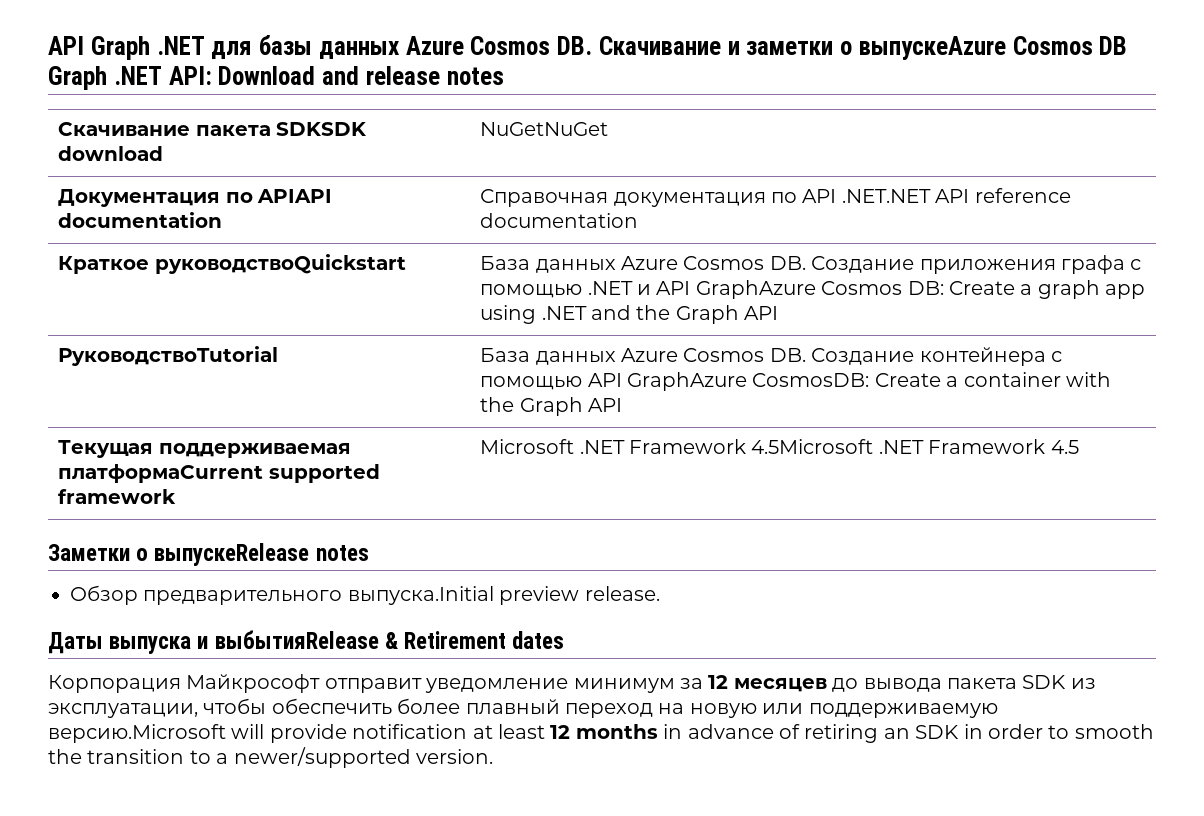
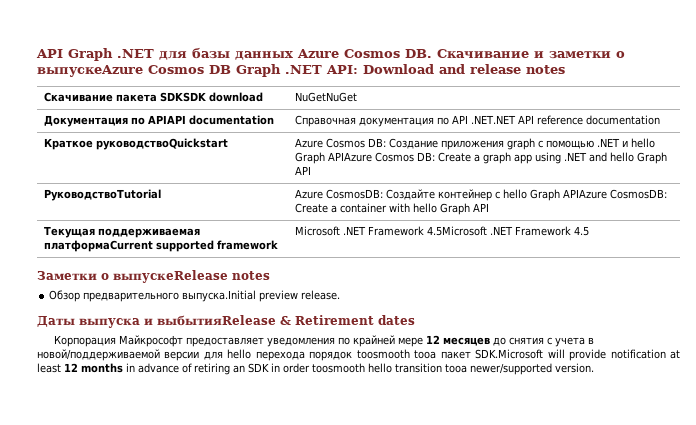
- Краткое руководствоQuickstart | База данных Azure Cosmos DB. Создание приложения графа с помощью .NET и API GraphAzure Cosmos DB: Create a graph app using .NET and the Graph API
+ Краткое руководствоQuickstart | Azure Cosmos DB: Создание приложения graph с помощью .NET и hello Graph APIAzure Cosmos DB: Create a graph app using .NET and hello Graph API
- РуководствоTutorial | База данных Azure Cosmos DB. Создание контейнера с помощью API GraphAzure CosmosDB: Create a container with the Graph API
+ РуководствоTutorial | Azure CosmosDB: Создайте контейнер с hello Graph APIAzure CosmosDB: Create a container with hello Graph API
- Корпорация Майкрософт отправит уведомление минимум за 12 месяцев до вывода пакета SDK из эксплуатации, чтобы обеспечить более плавный переход на новую или поддерживаемую версию.Microsoft will provide notification at least 12 months in advance of retiring an SDK in order to smooth the transition to a newer/supported version.
+ Корпорация Майкрософт предоставляет уведомления по крайней мере 12 месяцев до снятия с учета в новой/поддерживаемой версии для hello перехода порядок toosmooth tooa пакет SDK.Microsoft will provide notification at least 12 months in advance of retiring an SDK in order toosmooth hello transition tooa newer/supported version.

